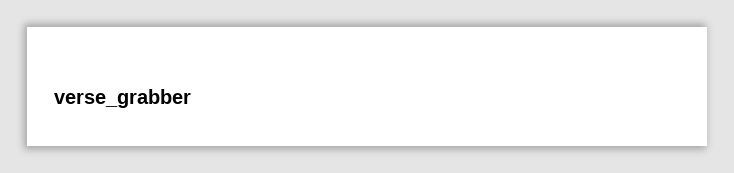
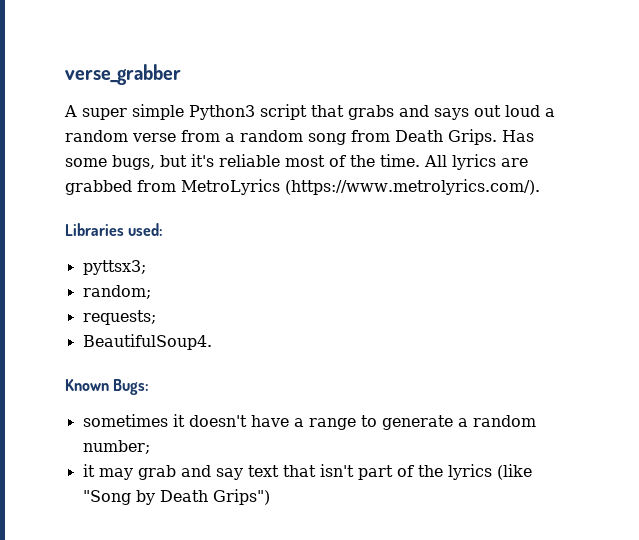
+ A super simple Python3 script that grabs and says out loud a random verse from a random song from Death Grips. Has some bugs, but it's reliable most of the time. All lyrics are grabbed from MetroLyrics (https://www.metrolyrics.com/).
+ Libraries used:
+ pyttsx3;
+ random;
+ requests;
+ BeautifulSoup4.
+ Known Bugs:
+ sometimes it doesn't have a range to generate a random number;
+ it may grab and say text that isn't part of the lyrics (like "Song by Death Grips")

